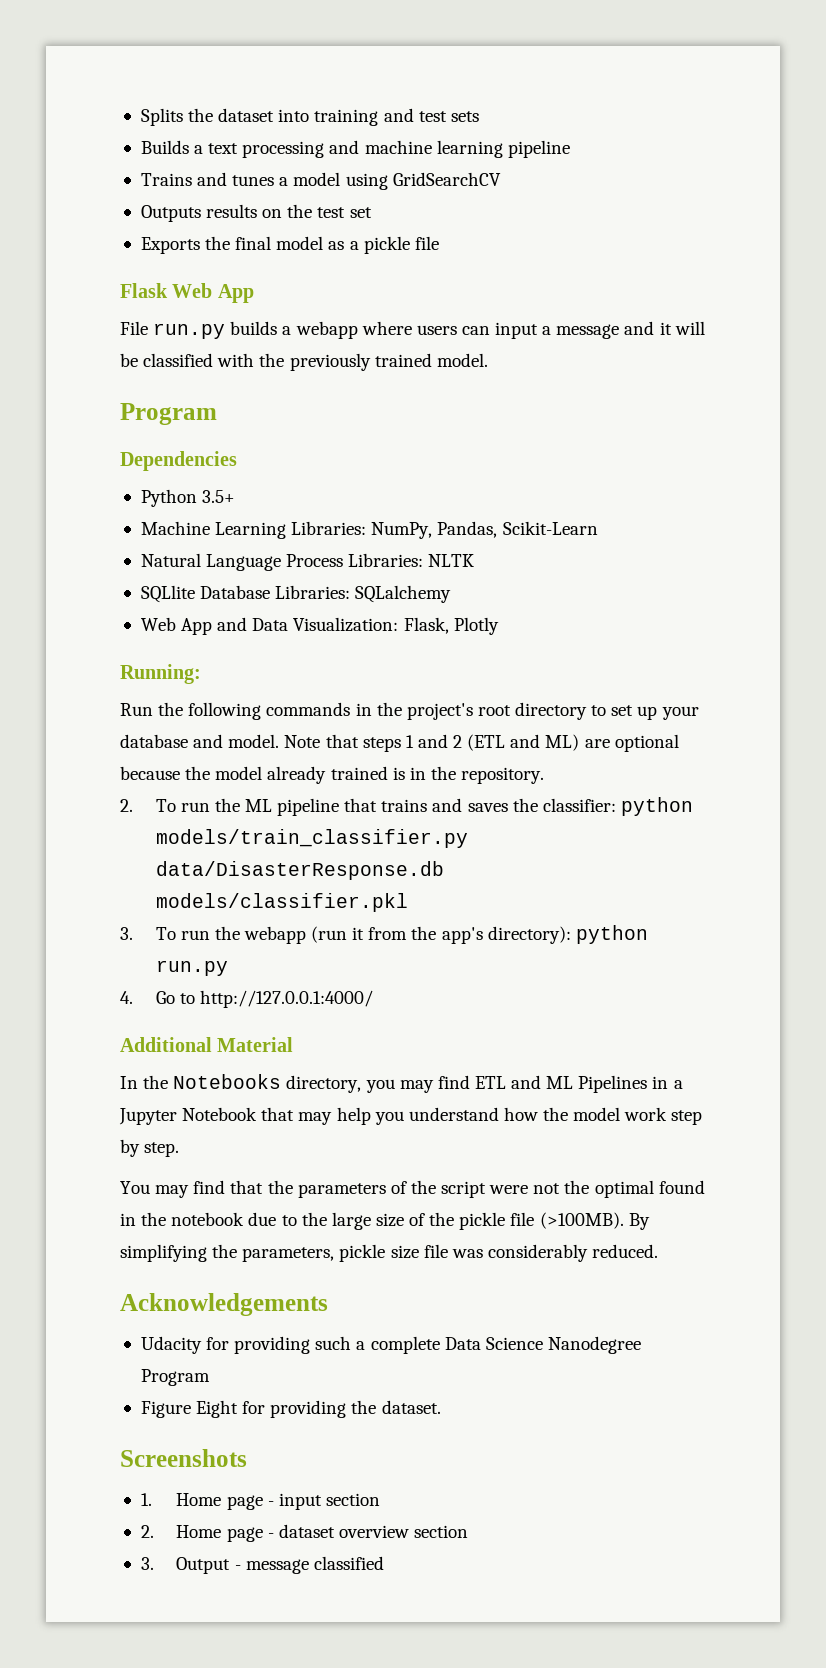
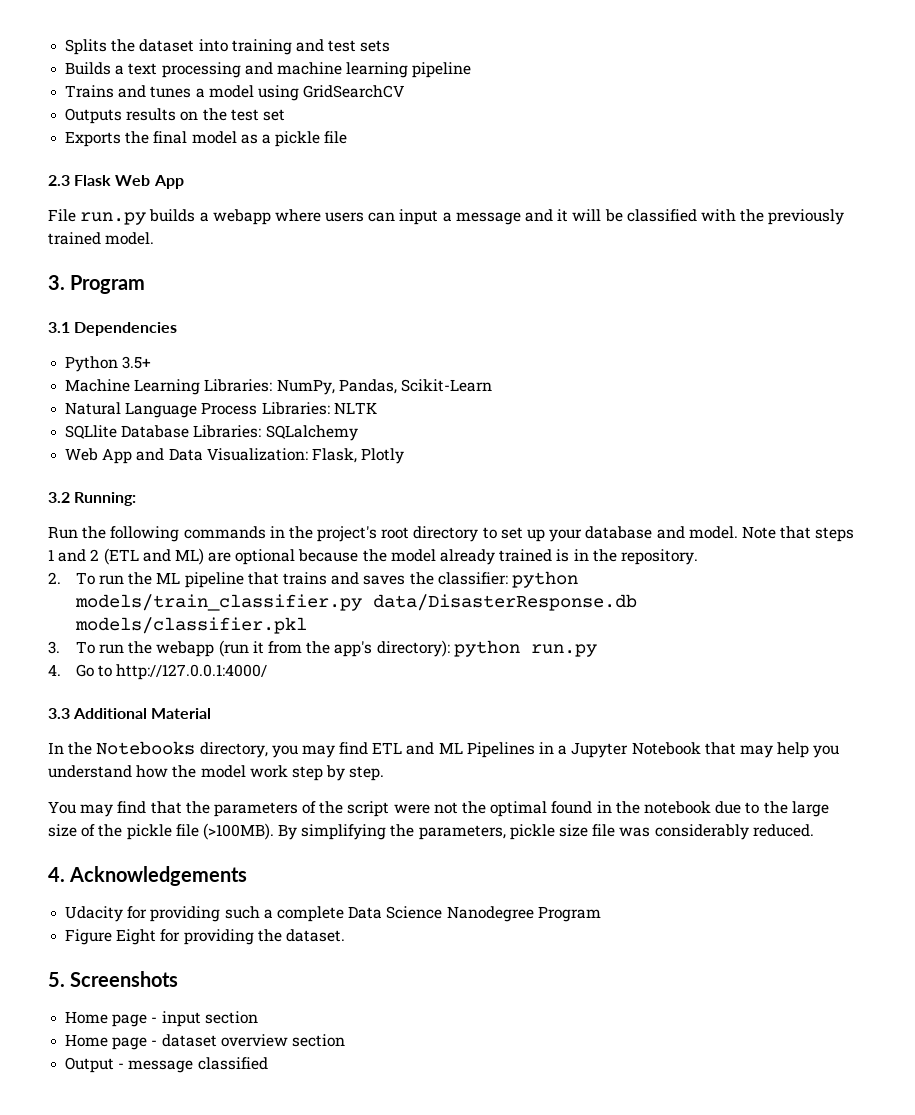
- Flask Web App
+ 2.3 Flask Web App
  File run.py builds a webapp where users can input a message and it will be classified with the previously trained model.
- Program
- Dependencies
+ 3. Program
+ 3.1 Dependencies
- Running:
+ 3.2 Running:
- Additional Material
+ 3.3 Additional Material
- Acknowledgements
+ 4. Acknowledgements
- Screenshots
+ 5. Screenshots
- 1. Home page - input section
+ Home page - input section
- 2. Home page - dataset overview section
+ Home page - dataset overview section
- 3. Output - message classified
+ Output - message classified

